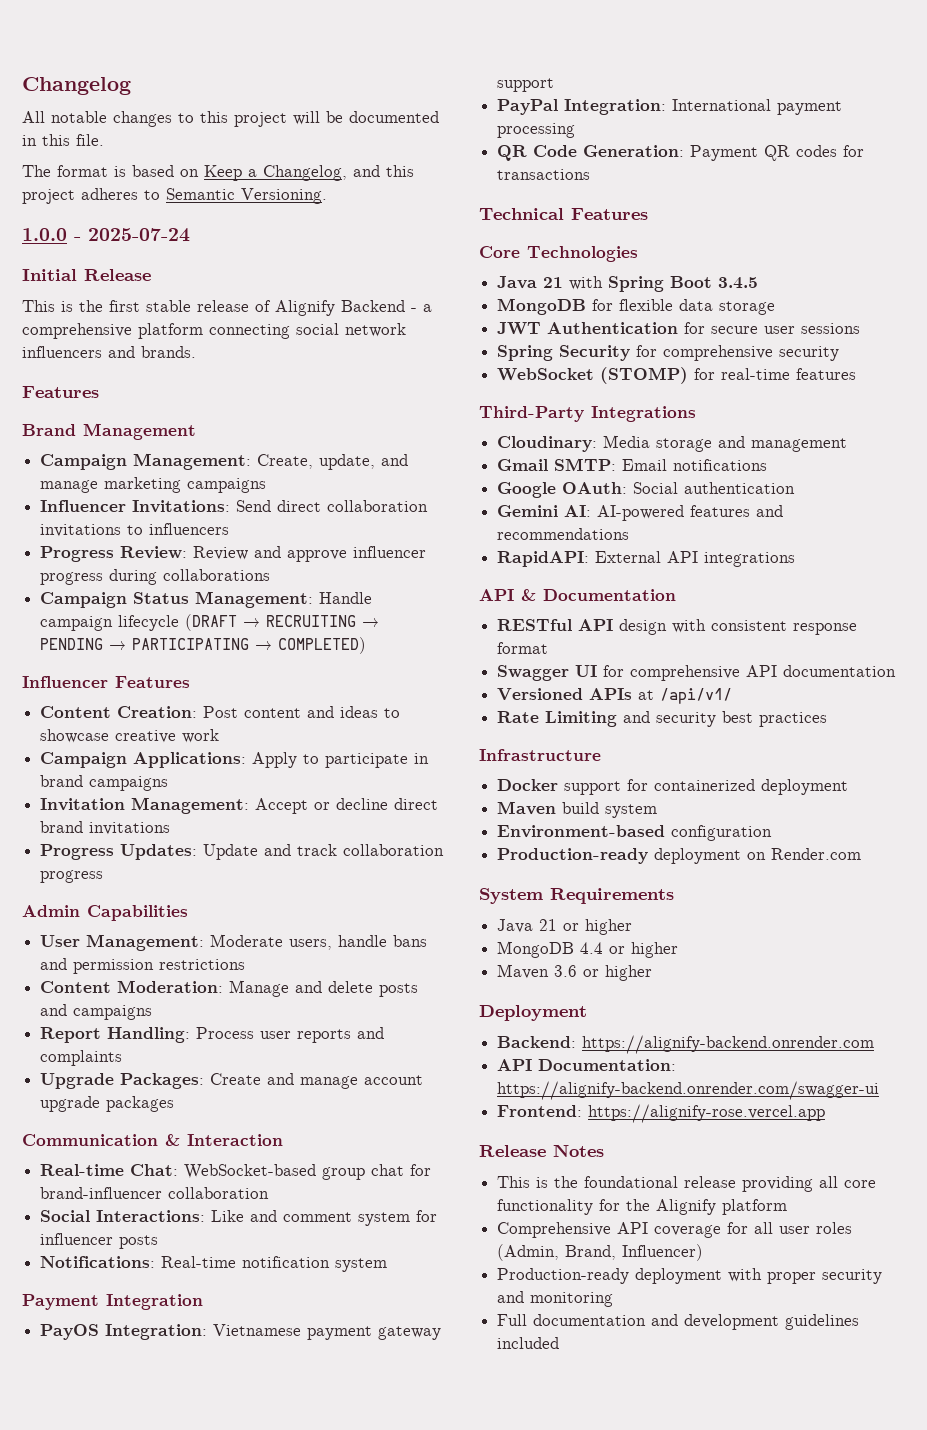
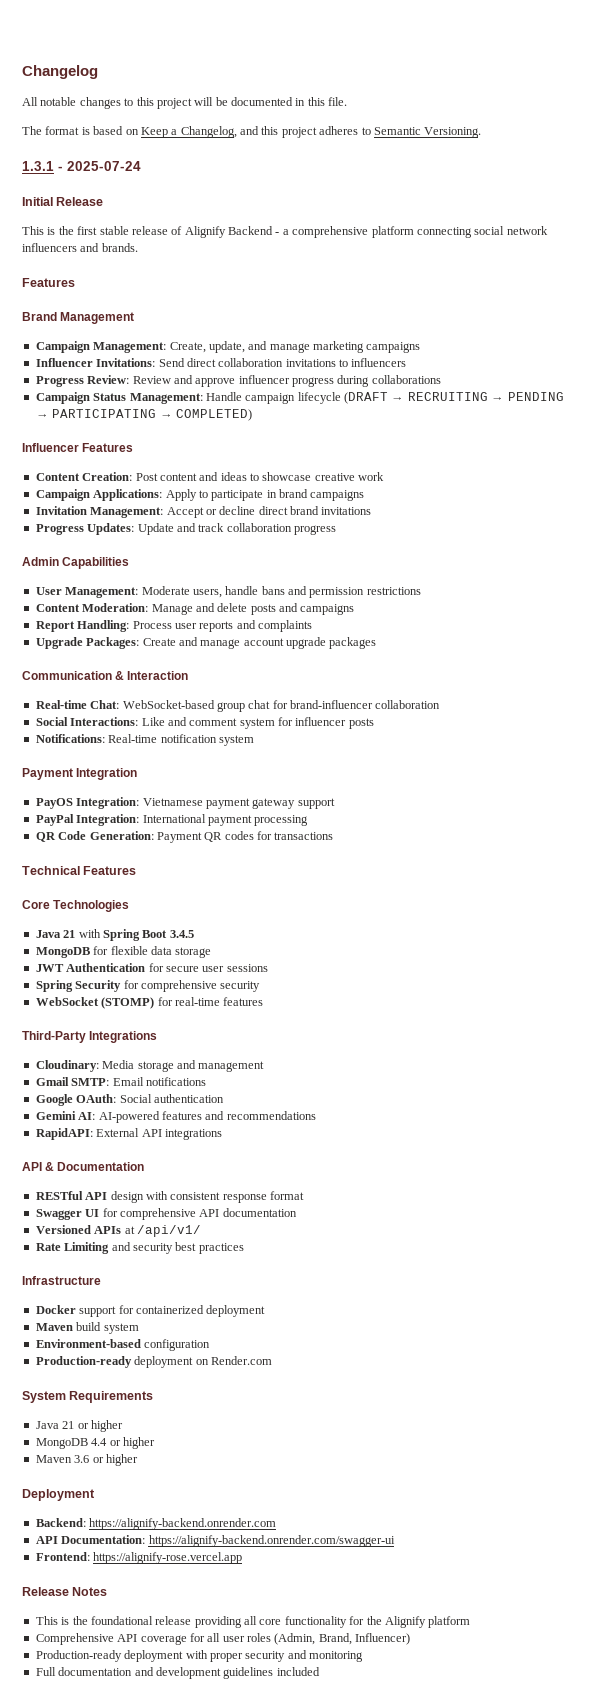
- 1.0.0 - 2025-07-24
+ 1.3.1 - 2025-07-24

